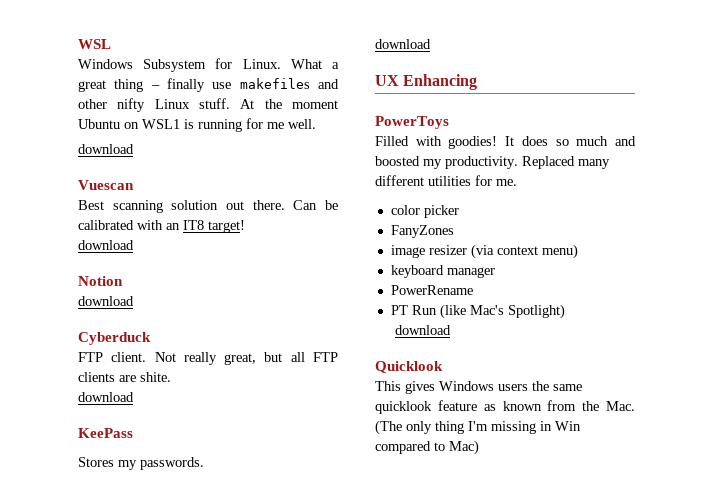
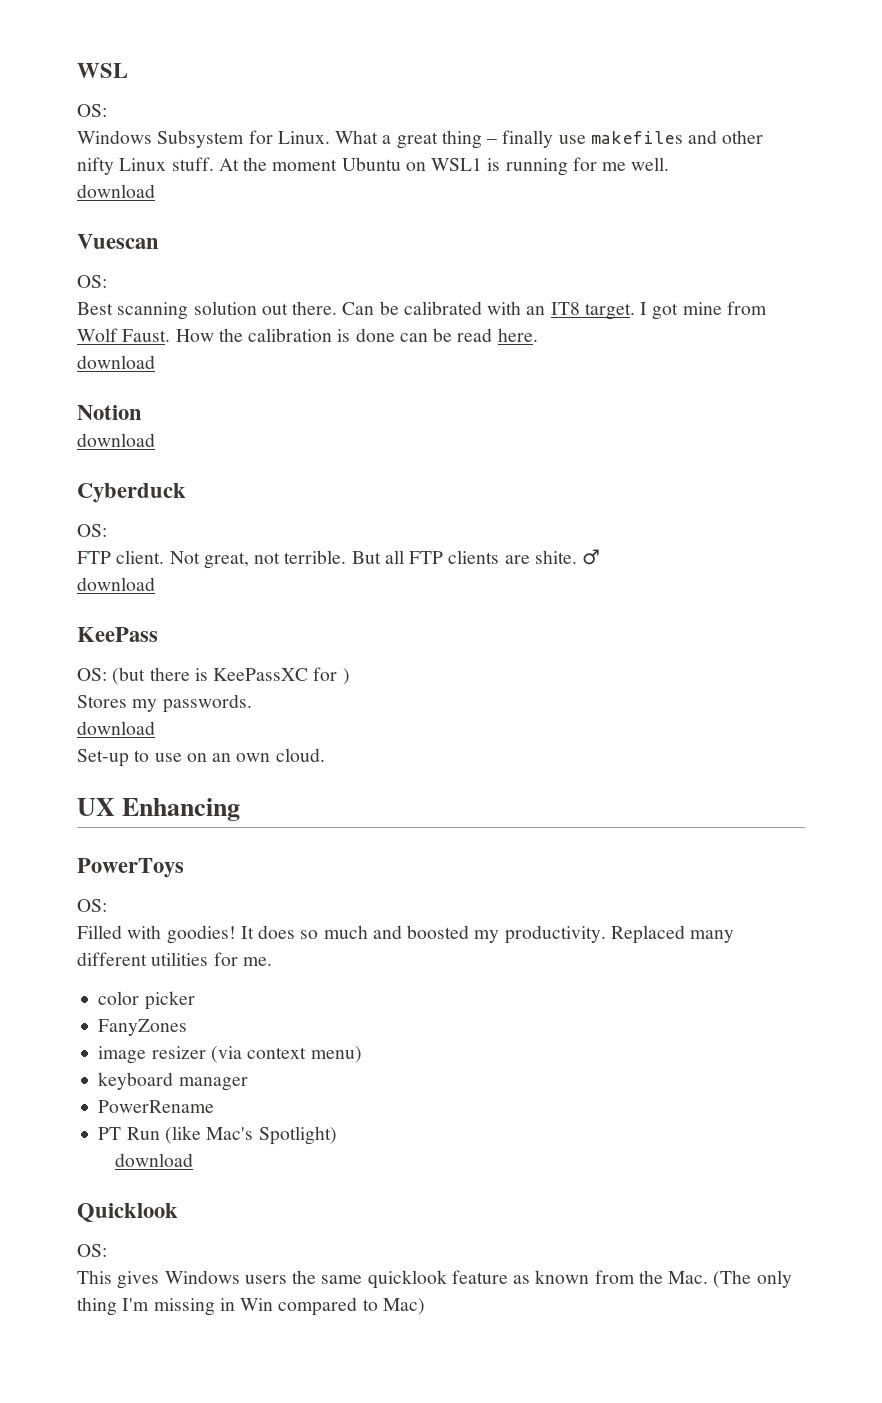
  WSL
+ OS:
  Vuescan
+ OS:
- Can be calibrated with an IT8 target!
+ Can be calibrated with an IT8 target. I got mine from Wolf Faust. How the calibration is done can be read here.
  Cyberduck
+ OS:
- Not really great, but all FTP clients are shite.
+ Not great, not terrible. But all FTP clients are shite. ♂
+ OS: (but there is KeePassXC for )
  Stores my passwords.
  download
+ Set-up to use on an own cloud.
  PowerToys
+ OS:
  Quicklook
+ OS:

